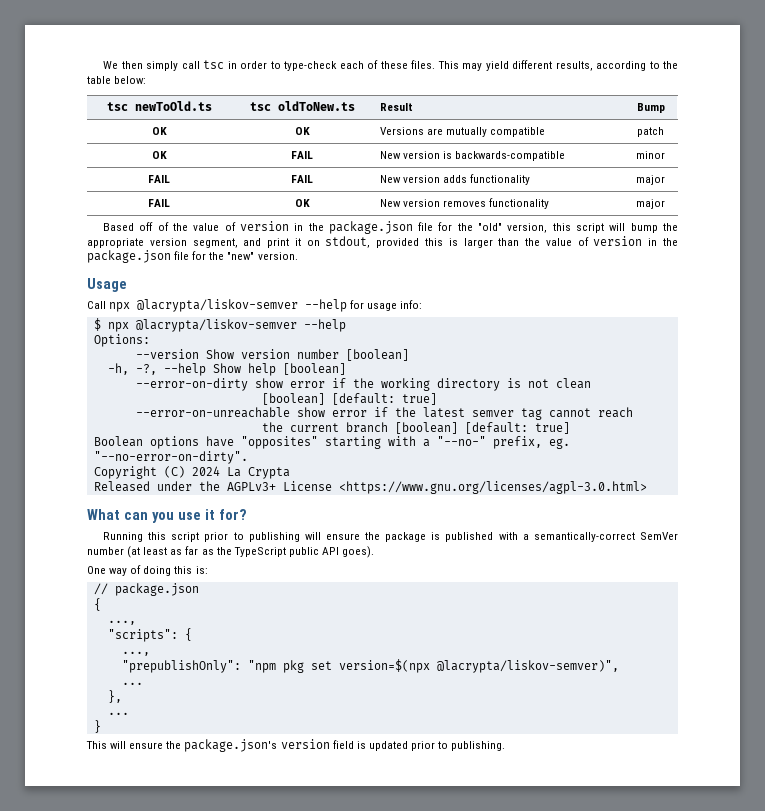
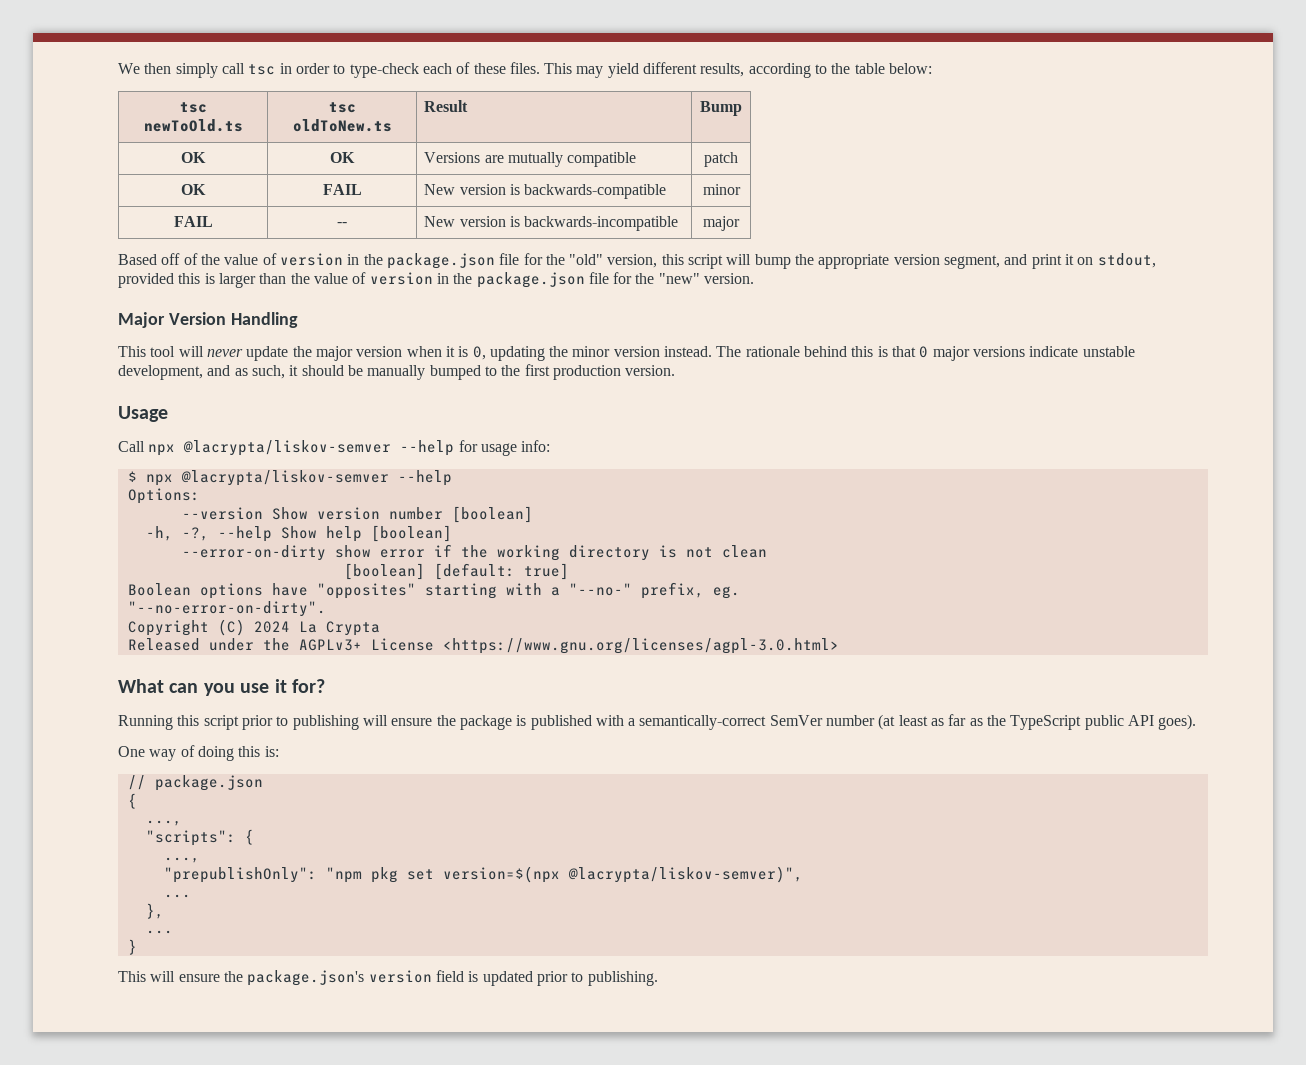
- FAIL | FAIL | New version adds functionality | major
- FAIL | OK | New version removes functionality | major
+ FAIL | -- | New version is backwards-incompatible | major
+ Major Version Handling
+ This tool will never update the major version when it is 0, updating the minor version instead. The rationale behind this is that 0 major versions indicate unstable development, and as such, it should be manually bumped to the first production version.
- --error-on-unreachable show error if the latest semver tag cannot reach
- the current branch [boolean] [default: true]

